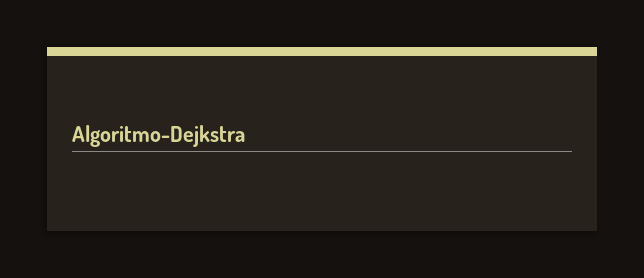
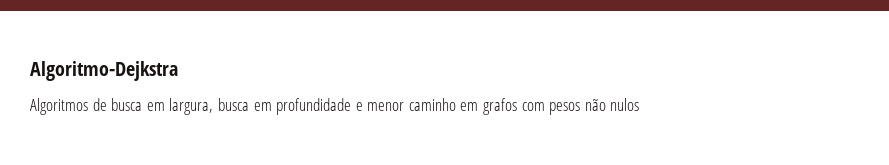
+ Algoritmos de busca em largura, busca em profundidade e menor caminho em grafos com pesos não nulos

